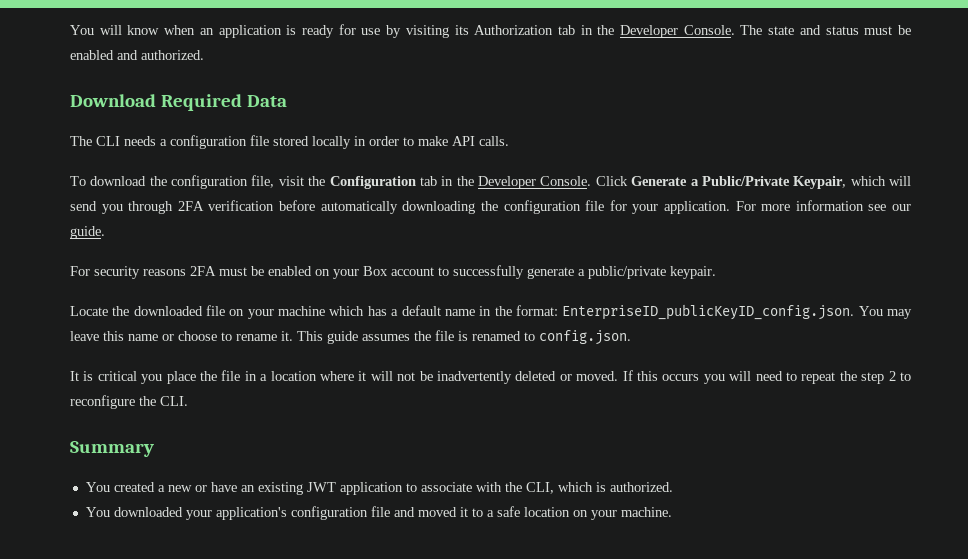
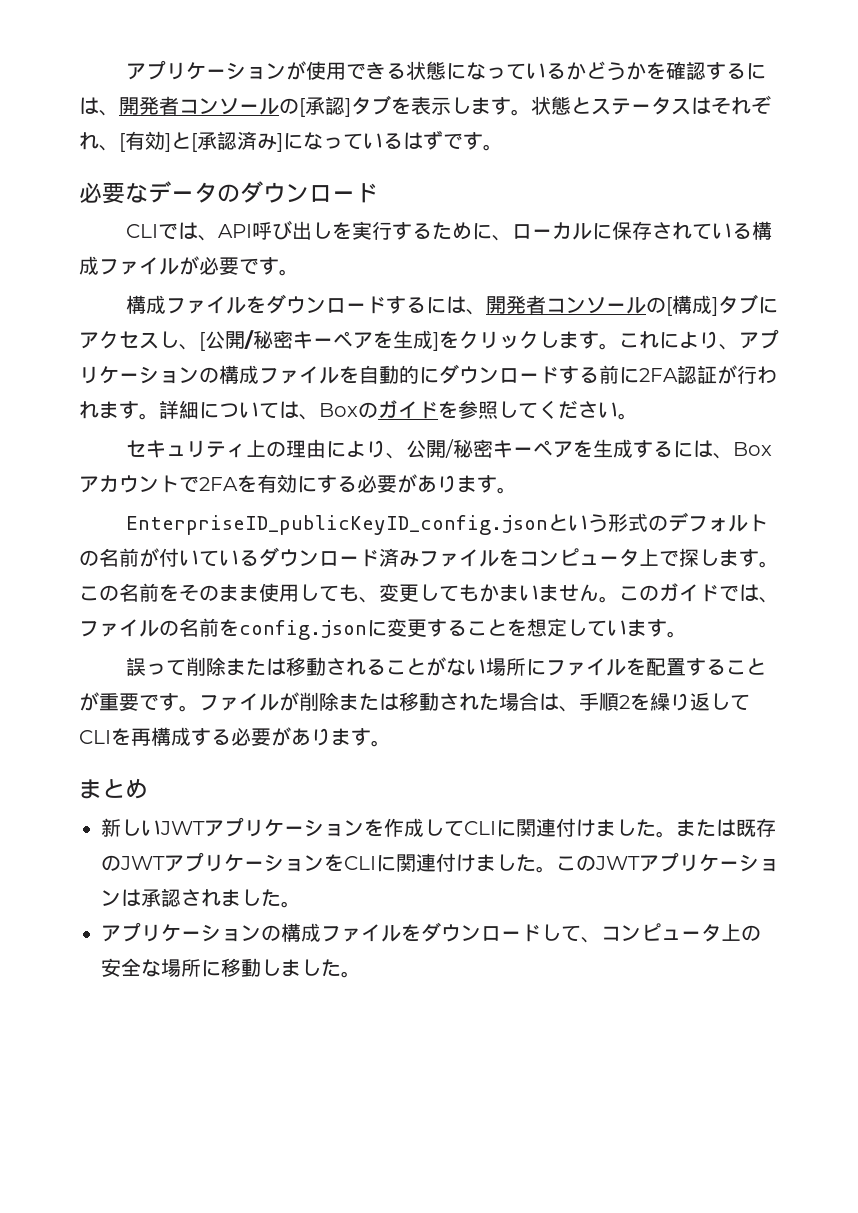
- You will know when an application is ready for use by visiting its Authorization tab in the Developer Console. The state and status must be enabled and authorized.
- Download Required Data
- The CLI needs a configuration file stored locally in order to make API calls.
- To download the configuration file, visit the Configuration tab in the Developer Console. Click Generate a Public/Private Keypair, which will send you through 2FA verification before automatically downloading the configuration file for your application. For more information see our guide.
- For security reasons 2FA must be enabled on your Box account to successfully generate a public/private keypair.
- Locate the downloaded file on your machine which has a default name in the format: EnterpriseID_publicKeyID_config.json. You may leave this name or choose to rename it. This guide assumes the file is renamed to config.json.
- It is critical you place the file in a location where it will not be inadvertently deleted or moved. If this occurs you will need to repeat the step 2 to reconfigure the CLI.
- Summary
- You created a new or have an existing JWT application to associate with the CLI, which is authorized.
- You downloaded your application's configuration file and moved it to a safe location on your machine.
+ アプリケーションが使用できる状態になっているかどうかを確認するには、開発者コンソールの[承認]タブを表示します。状態とステータスはそれぞれ、[有効]と[承認済み]になっているはずです。
+ 必要なデータのダウンロード
+ CLIでは、API呼び出しを実行するために、ローカルに保存されている構成ファイルが必要です。
+ 構成ファイルをダウンロードするには、開発者コンソールの[構成]タブにアクセスし、[公開/秘密キーペアを生成]をクリックします。これにより、アプリケーションの構成ファイルを自動的にダウンロードする前に2FA認証が行われます。詳細については、Boxのガイドを参照してください。
+ セキュリティ上の理由により、公開/秘密キーペアを生成するには、Boxアカウントで2FAを有効にする必要があります。
+ EnterpriseID_publicKeyID_config.jsonという形式のデフォルトの名前が付いているダウンロード済みファイルをコンピュータ上で探します。この名前をそのまま使用しても、変更してもかまいません。このガイドでは、ファイルの名前をconfig.jsonに変更することを想定しています。
+ 誤って削除または移動されることがない場所にファイルを配置することが重要です。ファイルが削除または移動された場合は、手順2を繰り返してCLIを再構成する必要があります。
+ まとめ
+ 新しいJWTアプリケーションを作成してCLIに関連付けました。または既存のJWTアプリケーションをCLIに関連付けました。このJWTアプリケーションは承認されました。
+ アプリケーションの構成ファイルをダウンロードして、コンピュータ上の安全な場所に移動しました。

